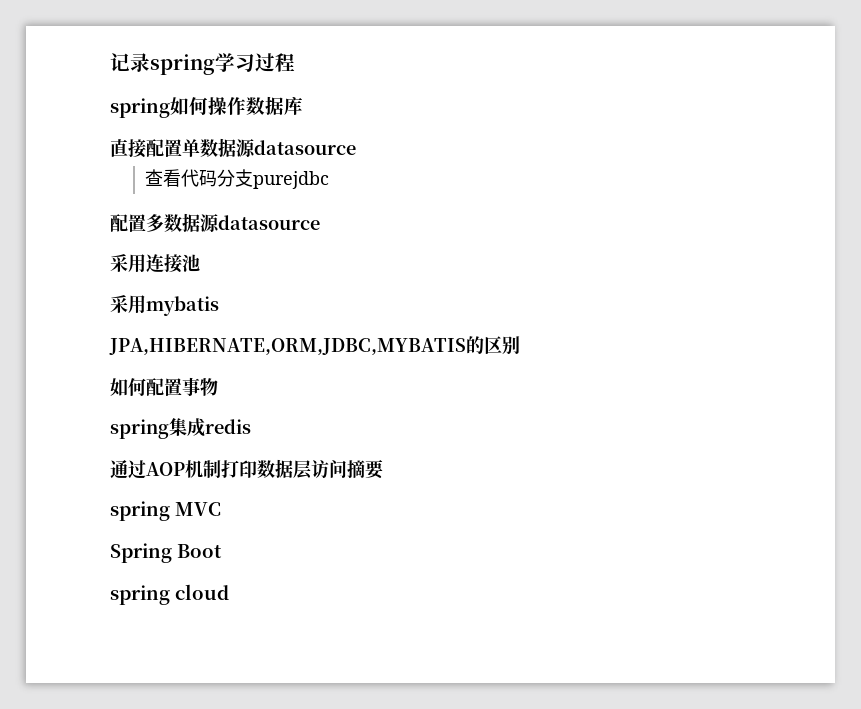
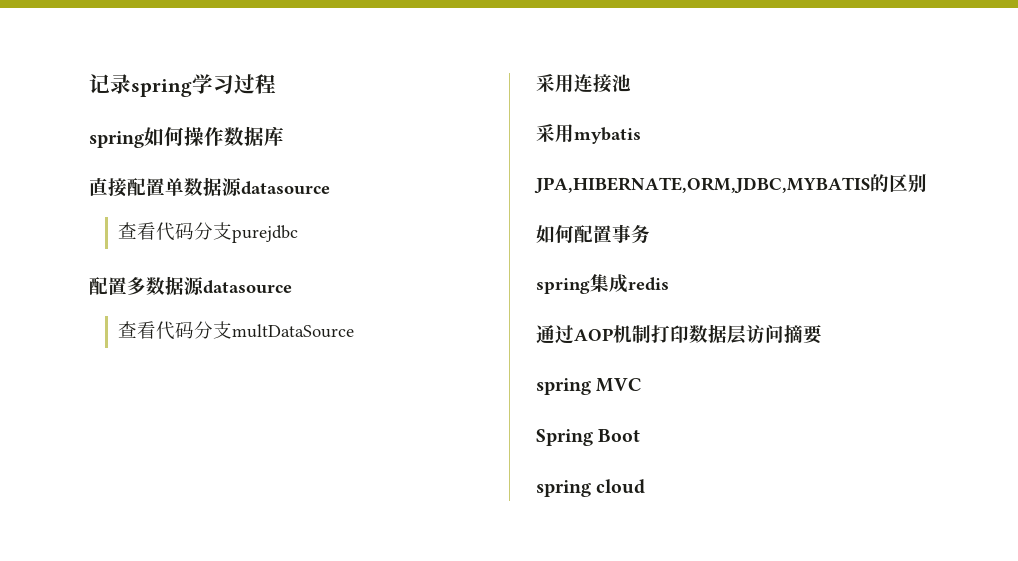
+ 查看代码分支multDataSource
- 如何配置事物
+ 如何配置事务

